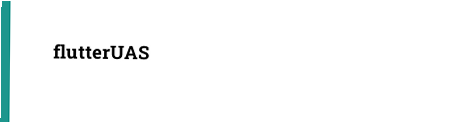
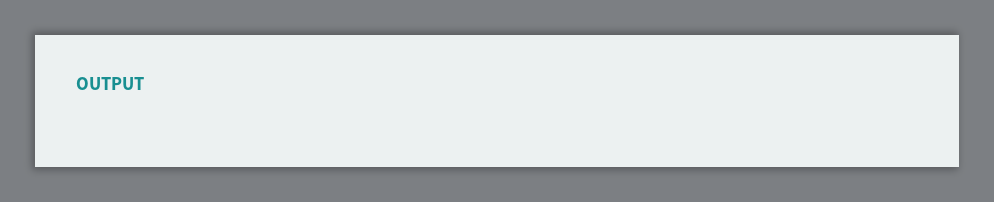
- flutterUAS
+ OUTPUT

